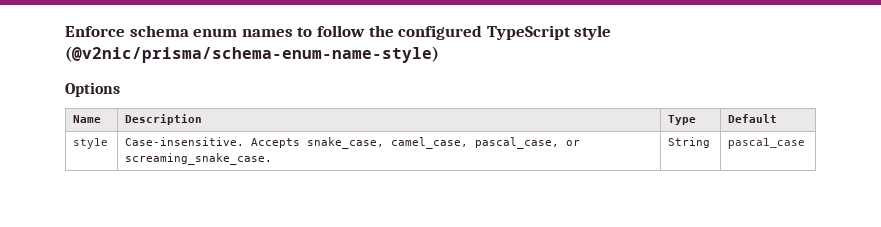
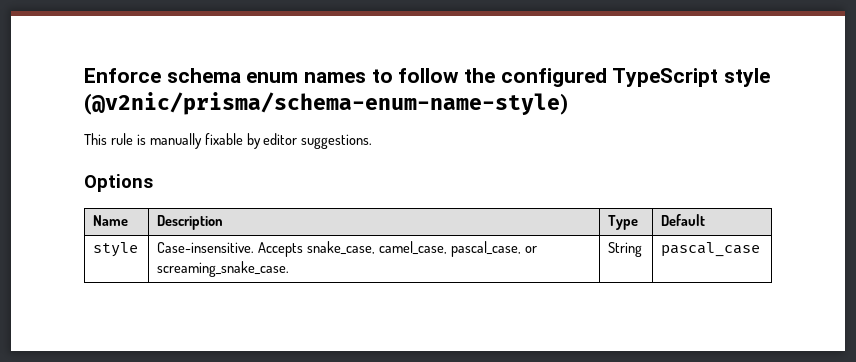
+ This rule is manually fixable by editor suggestions.

